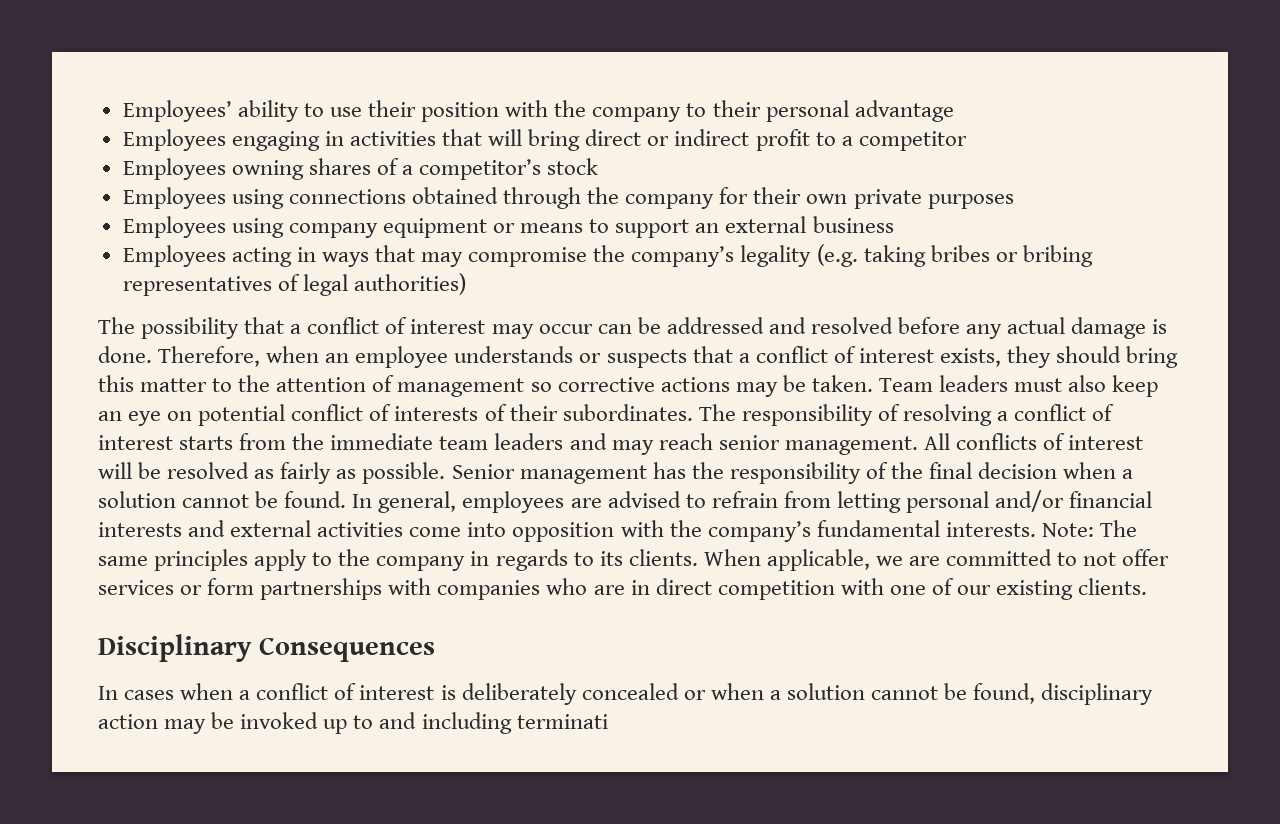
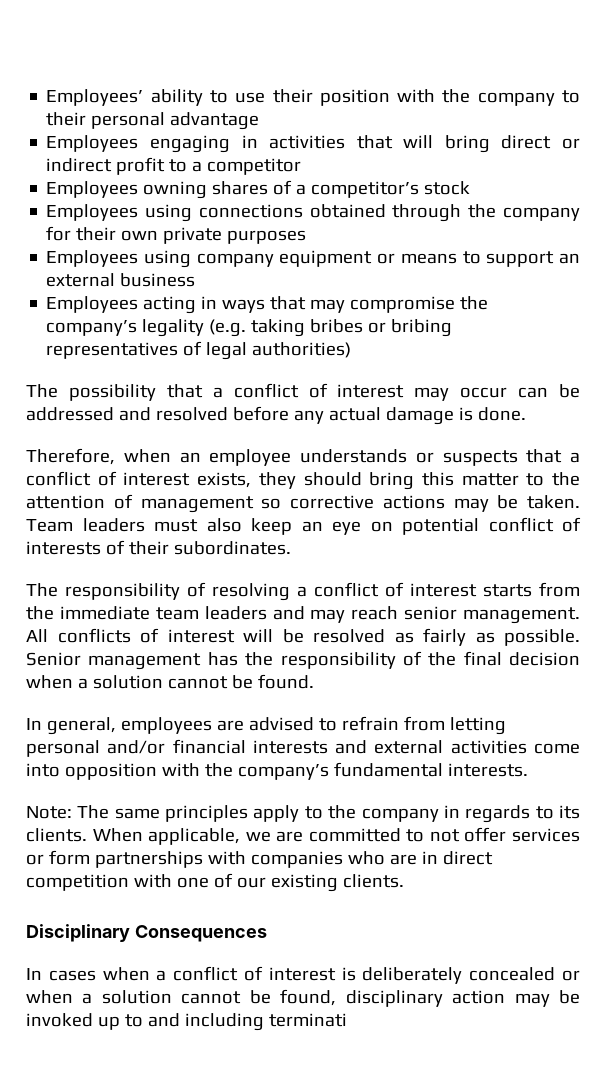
- The possibility that a conflict of interest may occur can be addressed and resolved before any actual damage is done. Therefore, when an employee understands or suspects that a conflict of interest exists, they should bring this matter to the attention of management so corrective actions may be taken.
+ The possibility that a conflict of interest may occur can be addressed and resolved before any actual damage is done.
+ Therefore, when an employee understands or suspects that a conflict of interest exists, they should bring this matter to the attention of management so corrective actions may be taken.
- Team leaders must also keep an eye on potential conflict of interests of their subordinates. The responsibility of resolving a conflict of interest starts from the immediate team leaders and may reach senior management.
+ Team leaders must also keep an eye on potential conflict of interests of their subordinates.
+ The responsibility of resolving a conflict of interest starts from the immediate team leaders and may reach senior management.
- Senior management has the responsibility of the final decision when a solution cannot be found. In general, employees are advised to refrain from letting personal and/or financial interests and external activities come into opposition with the company’s fundamental interests. Note: The same principles apply to the company in regards to its clients.
+ Senior management has the responsibility of the final decision when a solution cannot be found.
+ In general, employees are advised to refrain from letting personal and/or financial interests and external activities come into opposition with the company’s fundamental interests.
+ Note: The same principles apply to the company in regards to its clients.

